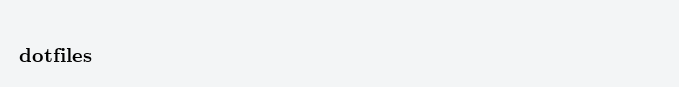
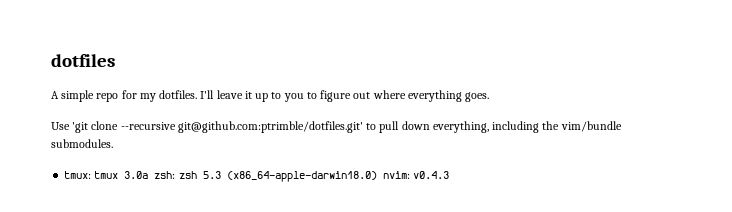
+ A simple repo for my dotfiles. I'll leave it up to you to figure out where everything goes.
+ Use 'git clone --recursive git@github.com:ptrimble/dotfiles.git' to pull down everything, including the vim/bundle submodules.
+ tmux: tmux 3.0a zsh: zsh 5.3 (x86_64-apple-darwin18.0) nvim: v0.4.3

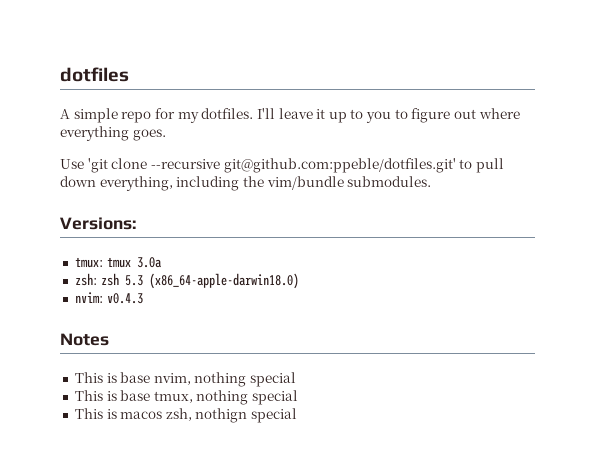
- Use 'git clone --recursive git@github.com:ptrimble/dotfiles.git' to pull down everything, including the vim/bundle submodules.
+ Use 'git clone --recursive git@github.com:ppeble/dotfiles.git' to pull down everything, including the vim/bundle submodules.
+ Versions:
- tmux: tmux 3.0a zsh: zsh 5.3 (x86_64-apple-darwin18.0) nvim: v0.4.3
+ tmux: tmux 3.0a
+ zsh: zsh 5.3 (x86_64-apple-darwin18.0)
+ nvim: v0.4.3
+ Notes
+ This is base nvim, nothing special
+ This is base tmux, nothing special
+ This is macos zsh, nothign special

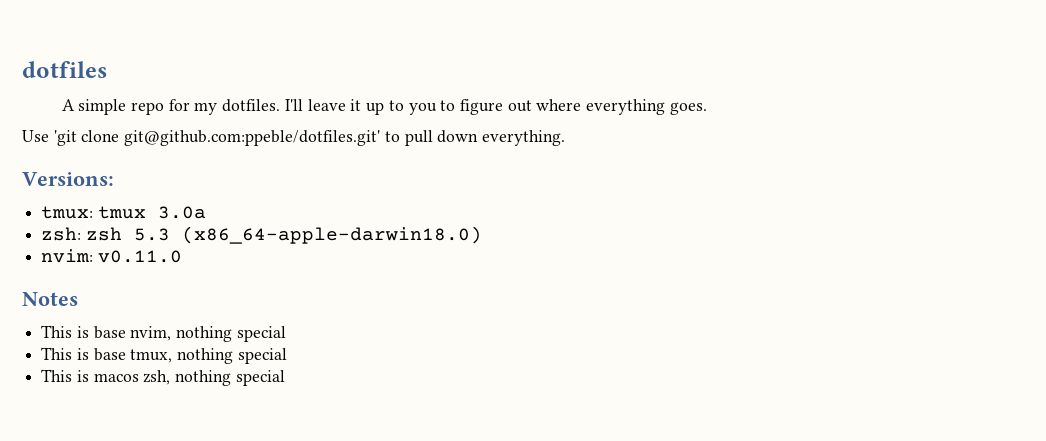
- Use 'git clone --recursive git@github.com:ppeble/dotfiles.git' to pull down everything, including the vim/bundle submodules.
+ Use 'git clone git@github.com:ppeble/dotfiles.git' to pull down everything.
- nvim: v0.4.3
+ nvim: v0.11.0
- This is macos zsh, nothign special
+ This is macos zsh, nothing special

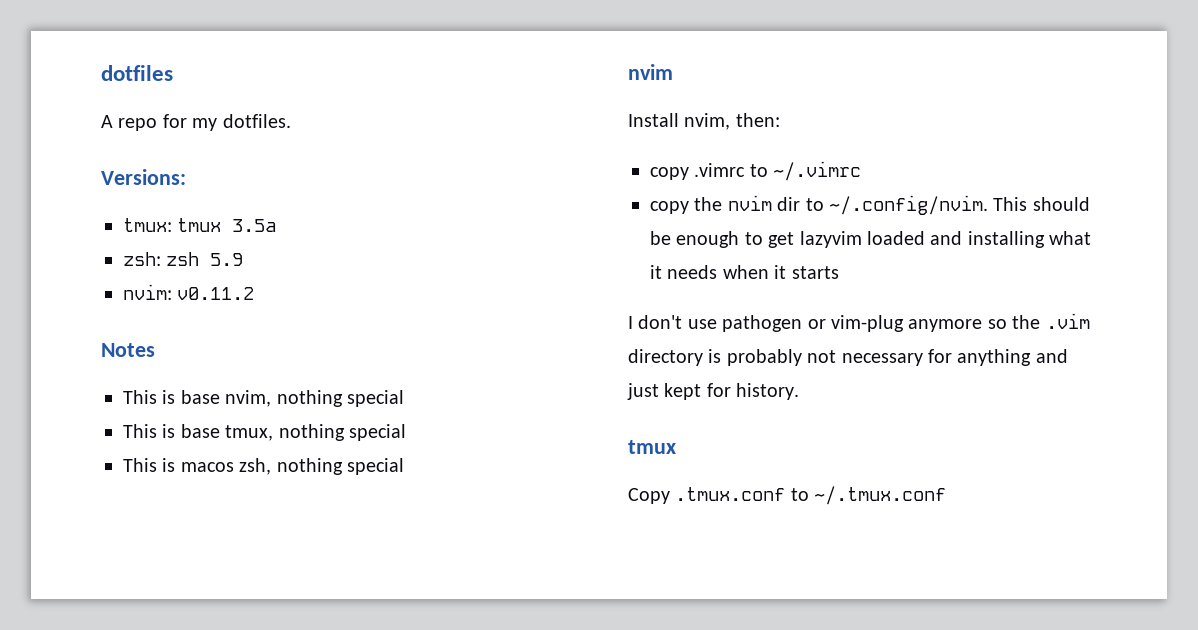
- A simple repo for my dotfiles. I'll leave it up to you to figure out where everything goes.
- Use 'git clone git@github.com:ppeble/dotfiles.git' to pull down everything.
+ A repo for my dotfiles.
- tmux: tmux 3.0a
+ tmux: tmux 3.5a
- zsh: zsh 5.3 (x86_64-apple-darwin18.0)
+ zsh: zsh 5.9
- nvim: v0.11.0
+ nvim: v0.11.2
  This is macos zsh, nothing special
+ nvim
+ Install nvim, then:
+ copy .vimrc to ~/.vimrc
+ copy the nvim dir to ~/.config/nvim. This should be enough to get lazyvim loaded and installing what it needs when it starts
+ I don't use pathogen or vim-plug anymore so the .vim directory is probably not necessary for anything and just kept for history.
+ tmux
+ Copy .tmux.conf to ~/.tmux.conf

